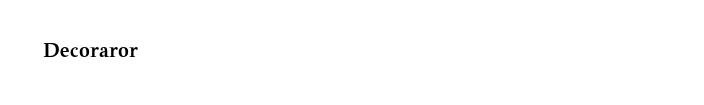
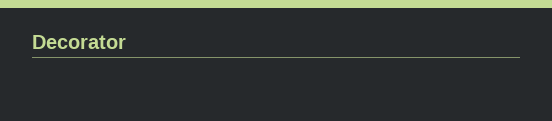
- Decoraror
+ Decorator

